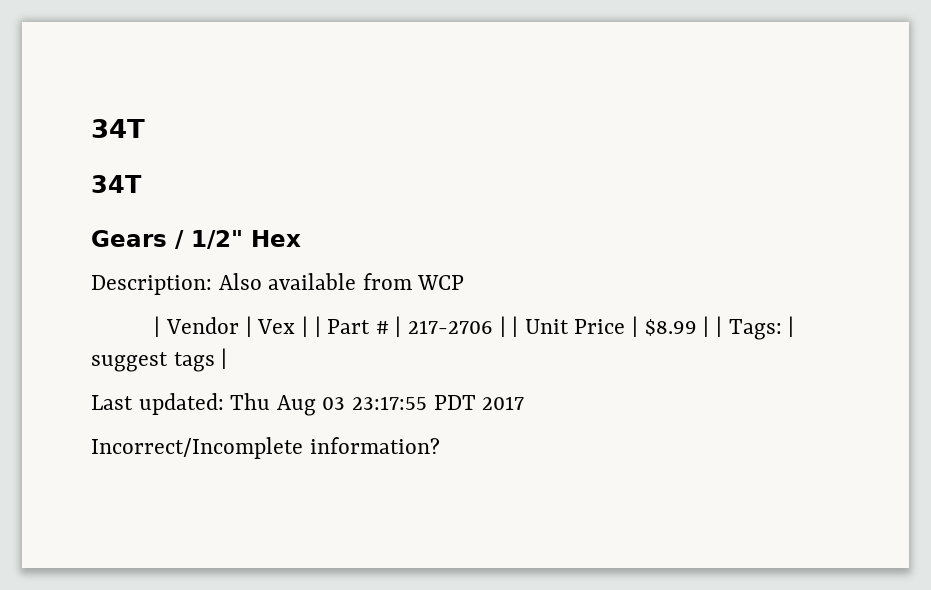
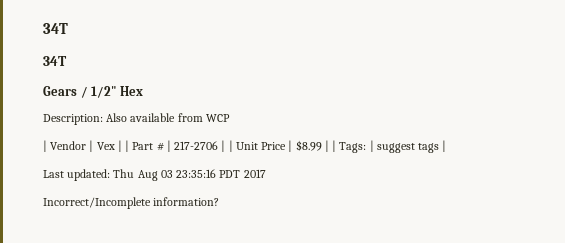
- Last updated: Thu Aug 03 23:17:55 PDT 2017
+ Last updated: Thu Aug 03 23:35:16 PDT 2017

